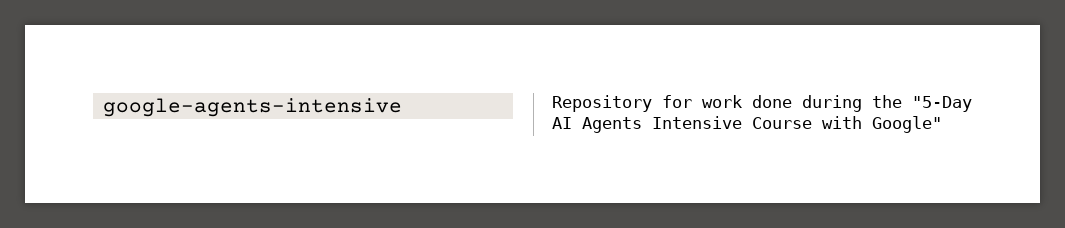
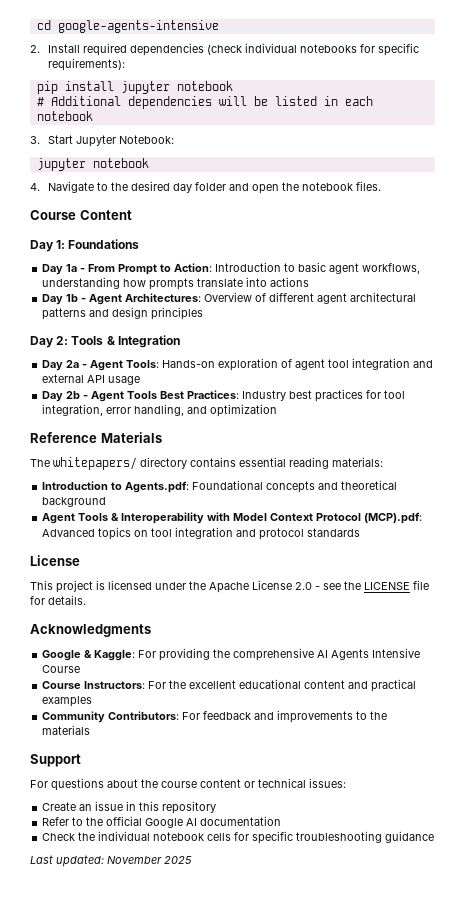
- google-agents-intensive
+ cd google-agents-intensive
- Repository for work done during the "5-Day AI Agents Intensive Course with Google"
+ 2. Install required dependencies (check individual notebooks for specific requirements):
+ pip install jupyter notebook
+ # Additional dependencies will be listed in each notebook
+ 3. Start Jupyter Notebook:
+ jupyter notebook
+ 4. Navigate to the desired day folder and open the notebook files.
+ Course Content
+ Day 1: Foundations
+ Day 1a - From Prompt to Action: Introduction to basic agent workflows, understanding how prompts translate into actions
+ Day 1b - Agent Architectures: Overview of different agent architectural patterns and design principles
+ Day 2: Tools & Integration
+ Day 2a - Agent Tools: Hands-on exploration of agent tool integration and external API usage
+ Day 2b - Agent Tools Best Practices: Industry best practices for tool integration, error handling, and optimization
+ Reference Materials
+ The whitepapers/ directory contains essential reading materials:
+ Introduction to Agents.pdf: Foundational concepts and theoretical background
+ Agent Tools & Interoperability with Model Context Protocol (MCP).pdf: Advanced topics on tool integration and protocol standards
+ License
+ This project is licensed under the Apache License 2.0 - see the LICENSE file for details.
+ Acknowledgments
+ Google & Kaggle: For providing the comprehensive AI Agents Intensive Course
+ Course Instructors: For the excellent educational content and practical examples
+ Community Contributors: For feedback and improvements to the materials
+ Support
+ For questions about the course content or technical issues:
+ Create an issue in this repository
+ Refer to the official Google AI documentation
+ Check the individual notebook cells for specific troubleshooting guidance
+ Last updated: November 2025

